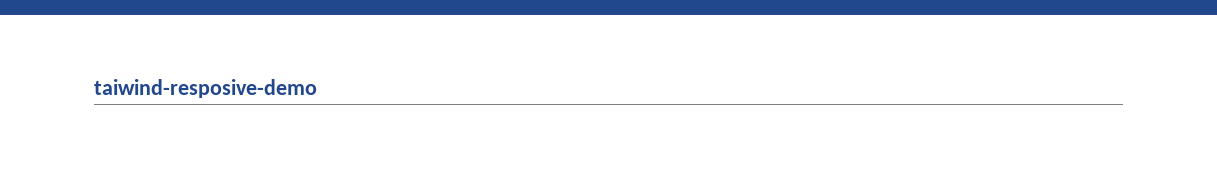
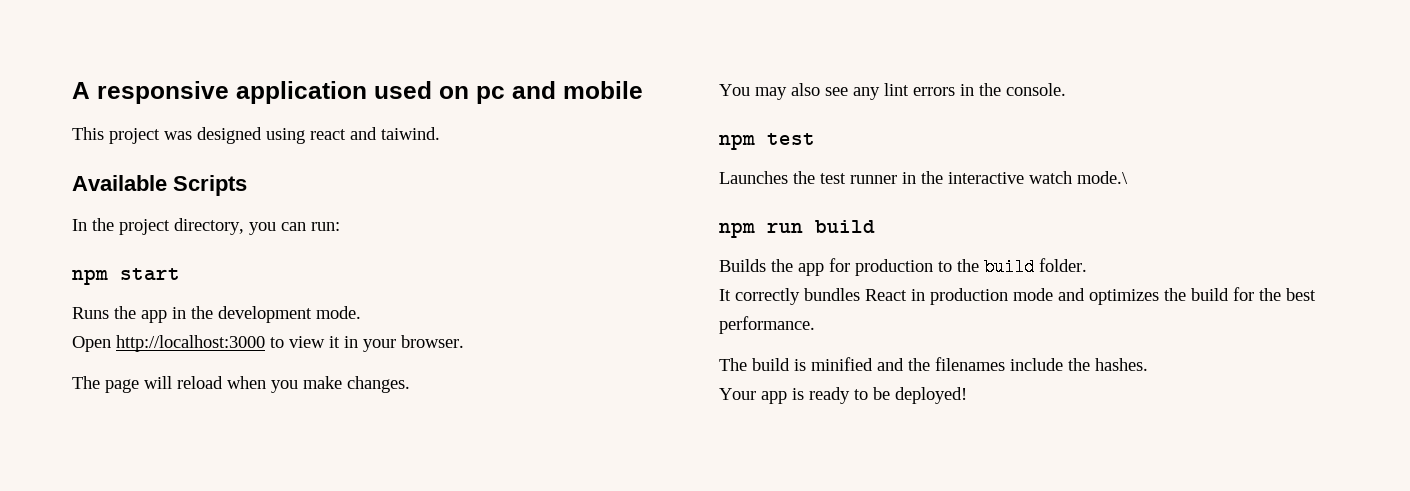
- taiwind-resposive-demo
+ A responsive application used on pc and mobile
+ This project was designed using react and taiwind.
+ Available Scripts
+ In the project directory, you can run:
+ npm start
+ Runs the app in the development mode.
+ Open http://localhost:3000 to view it in your browser.
+ The page will reload when you make changes.
+ You may also see any lint errors in the console.
+ npm test
+ Launches the test runner in the interactive watch mode.\
+ npm run build
+ Builds the app for production to the build folder.
+ It correctly bundles React in production mode and optimizes the build for the best performance.
+ The build is minified and the filenames include the hashes.
+ Your app is ready to be deployed!

